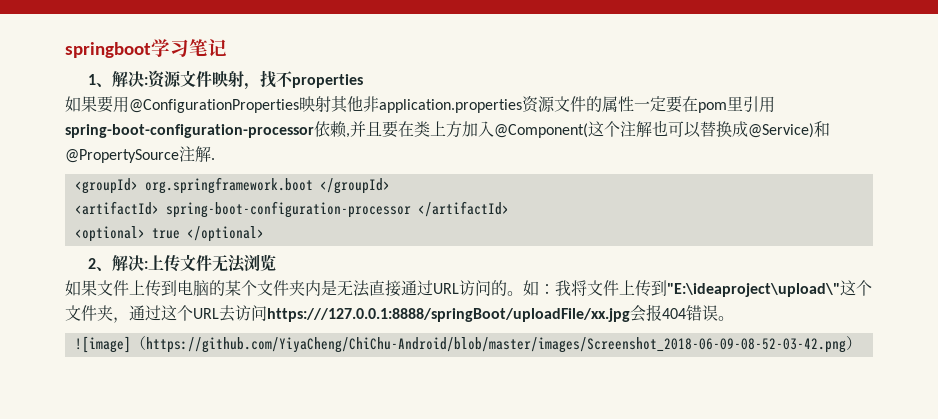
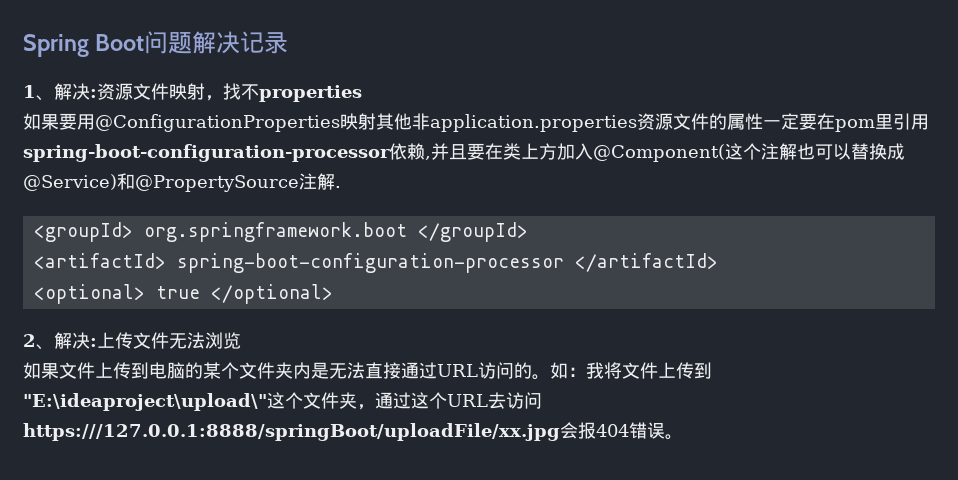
- springboot学习笔记
+ Spring Boot问题解决记录
- ![image]（https://github.com/YiyaCheng/ChiChu-Android/blob/master/images/Screenshot_2018-06-09-08-52-03-42.png）

